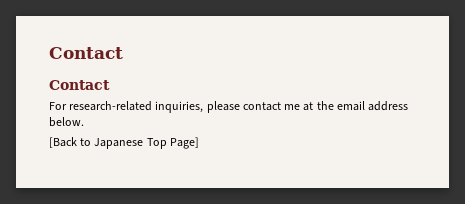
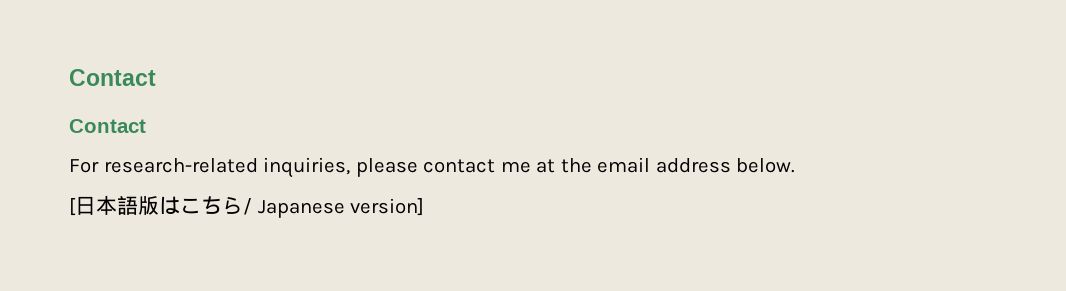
- [Back to Japanese Top Page]
+ [日本語版はこちら/ Japanese version]

